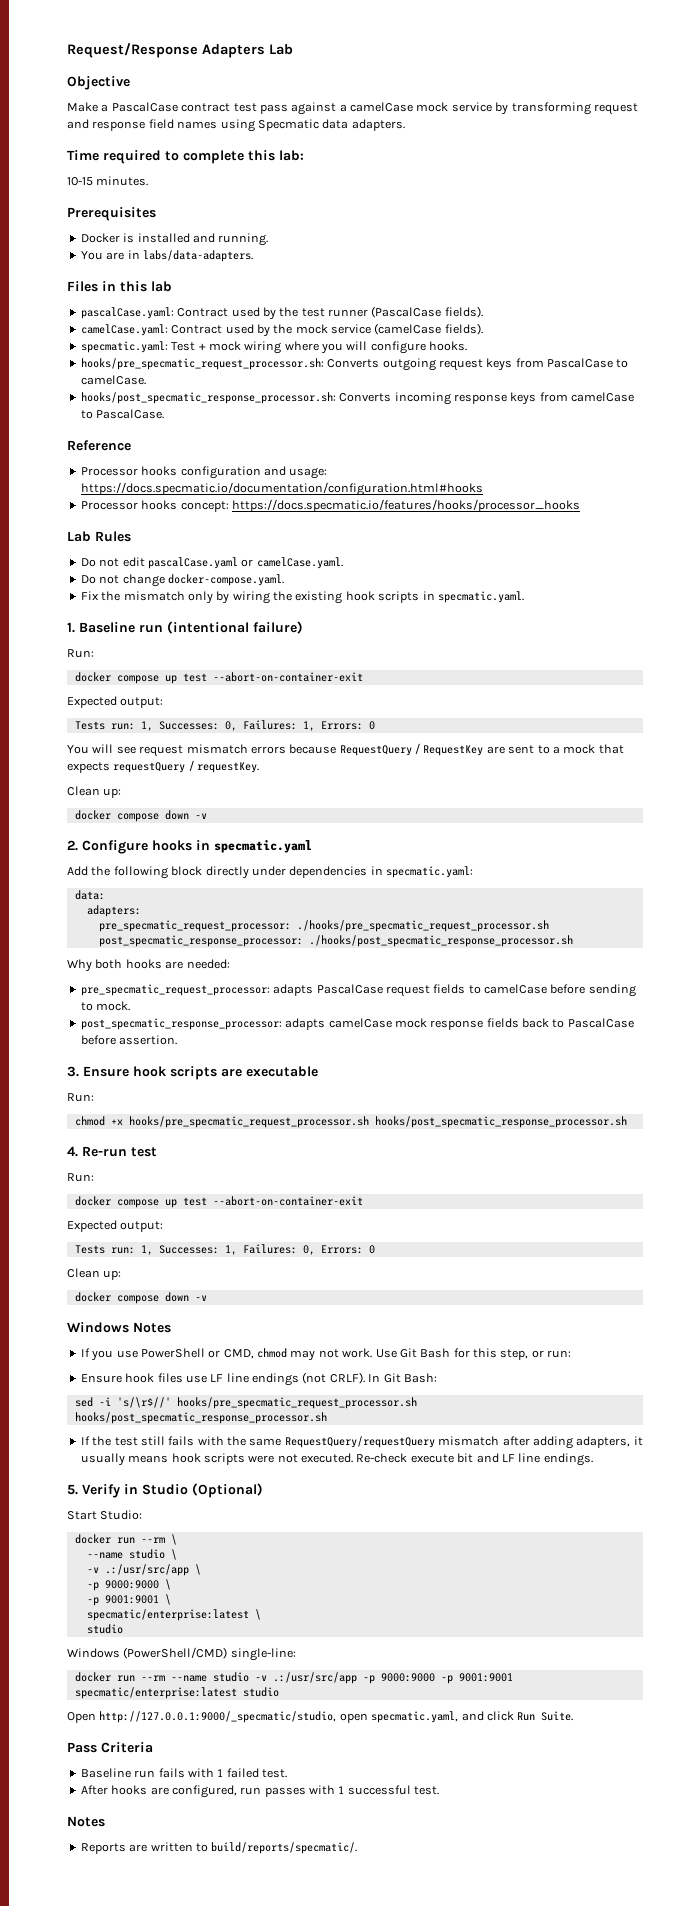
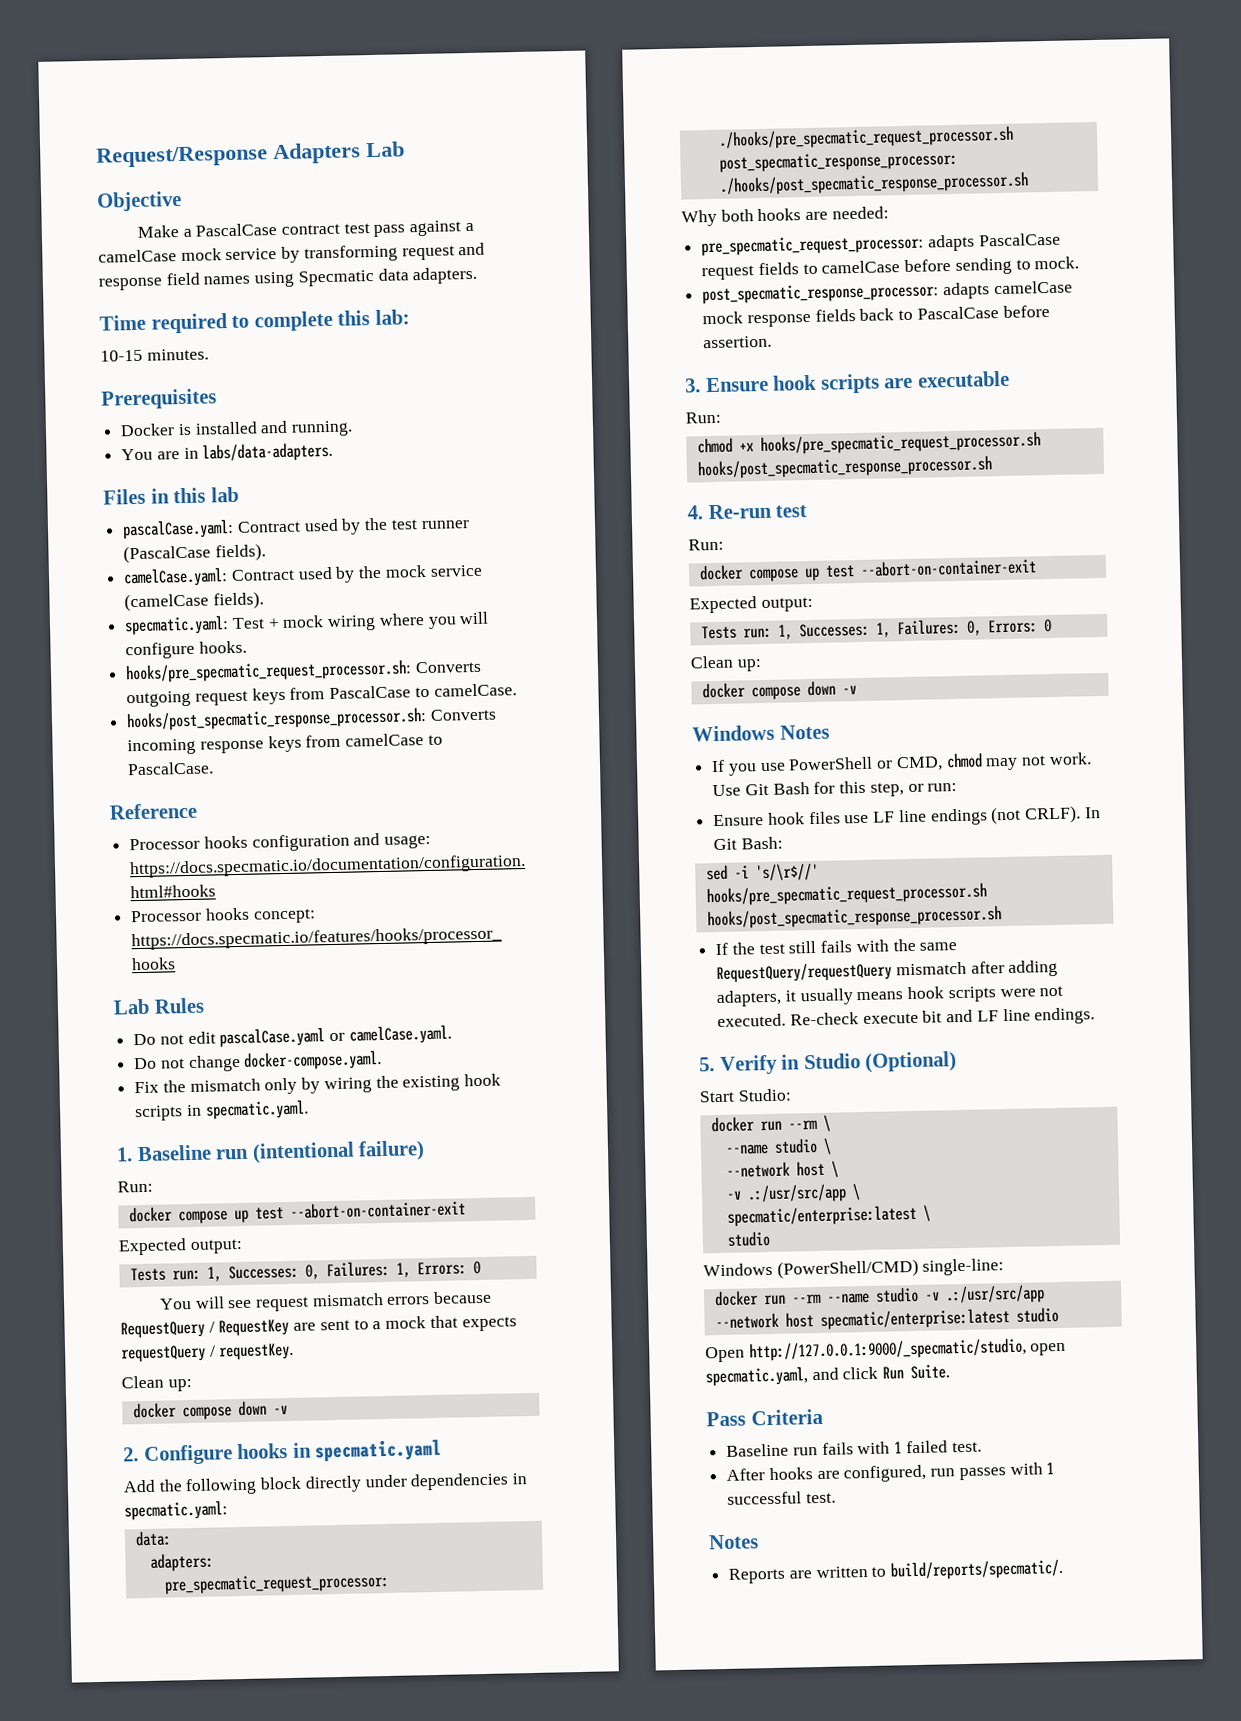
+ --network host \
- -p 9000:9000 \
- -p 9001:9001 \
- docker run --rm --name studio -v .:/usr/src/app -p 9000:9000 -p 9001:9001 specmatic/enterprise:latest studio
+ docker run --rm --name studio -v .:/usr/src/app --network host specmatic/enterprise:latest studio

